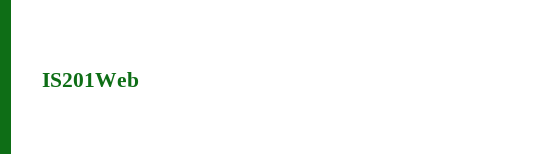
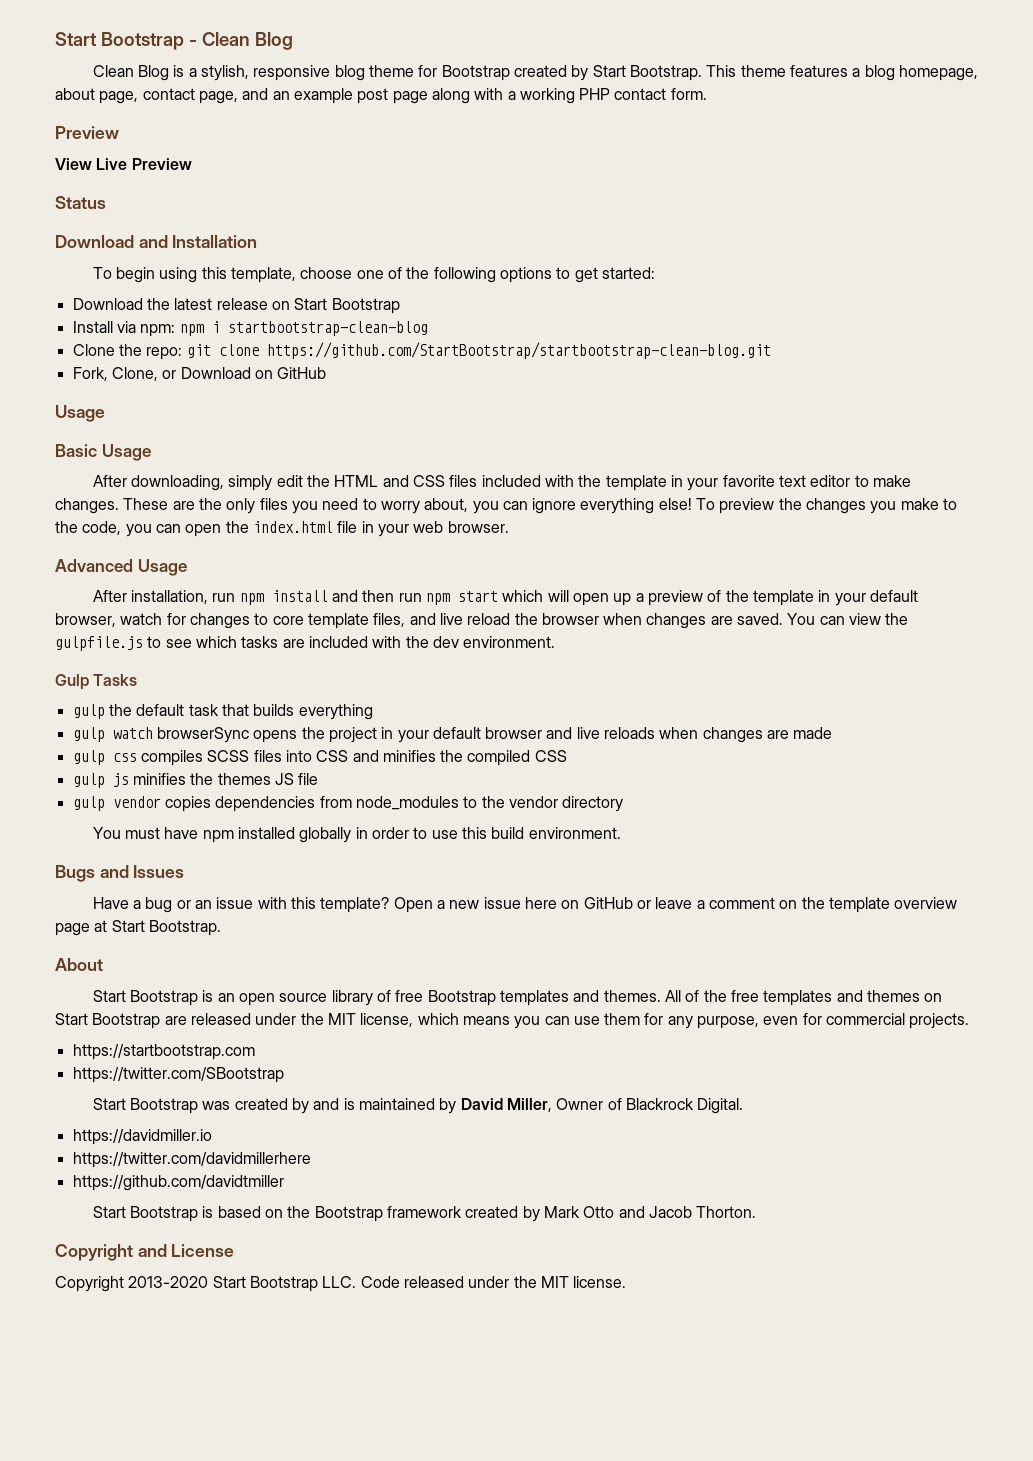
- IS201Web
+ Start Bootstrap - Clean Blog
+ Clean Blog is a stylish, responsive blog theme for Bootstrap created by Start Bootstrap. This theme features a blog homepage, about page, contact page, and an example post page along with a working PHP contact form.
+ Preview
+ View Live Preview
+ Status
+ Download and Installation
+ To begin using this template, choose one of the following options to get started:
+ Download the latest release on Start Bootstrap
+ Install via npm: npm i startbootstrap-clean-blog
+ Clone the repo: git clone https://github.com/StartBootstrap/startbootstrap-clean-blog.git
+ Fork, Clone, or Download on GitHub
+ Usage
+ Basic Usage
+ After downloading, simply edit the HTML and CSS files included with the template in your favorite text editor to make changes. These are the only files you need to worry about, you can ignore everything else! To preview the changes you make to the code, you can open the index.html file in your web browser.
+ Advanced Usage
+ After installation, run npm install and then run npm start which will open up a preview of the template in your default browser, watch for changes to core template files, and live reload the browser when changes are saved. You can view the gulpfile.js to see which tasks are included with the dev environment.
+ Gulp Tasks
+ gulp the default task that builds everything
+ gulp watch browserSync opens the project in your default browser and live reloads when changes are made
+ gulp css compiles SCSS files into CSS and minifies the compiled CSS
+ gulp js minifies the themes JS file
+ gulp vendor copies dependencies from node_modules to the vendor directory
+ You must have npm installed globally in order to use this build environment.
+ Bugs and Issues
+ Have a bug or an issue with this template? Open a new issue here on GitHub or leave a comment on the template overview page at Start Bootstrap.
+ About
+ Start Bootstrap is an open source library of free Bootstrap templates and themes. All of the free templates and themes on Start Bootstrap are released under the MIT license, which means you can use them for any purpose, even for commercial projects.
+ https://startbootstrap.com
+ https://twitter.com/SBootstrap
+ Start Bootstrap was created by and is maintained by David Miller, Owner of Blackrock Digital.
+ https://davidmiller.io
+ https://twitter.com/davidmillerhere
+ https://github.com/davidtmiller
+ Start Bootstrap is based on the Bootstrap framework created by Mark Otto and Jacob Thorton.
+ Copyright and License
+ Copyright 2013-2020 Start Bootstrap LLC. Code released under the MIT license.

